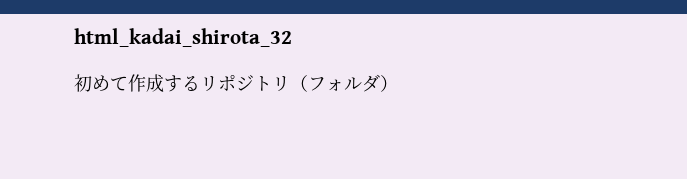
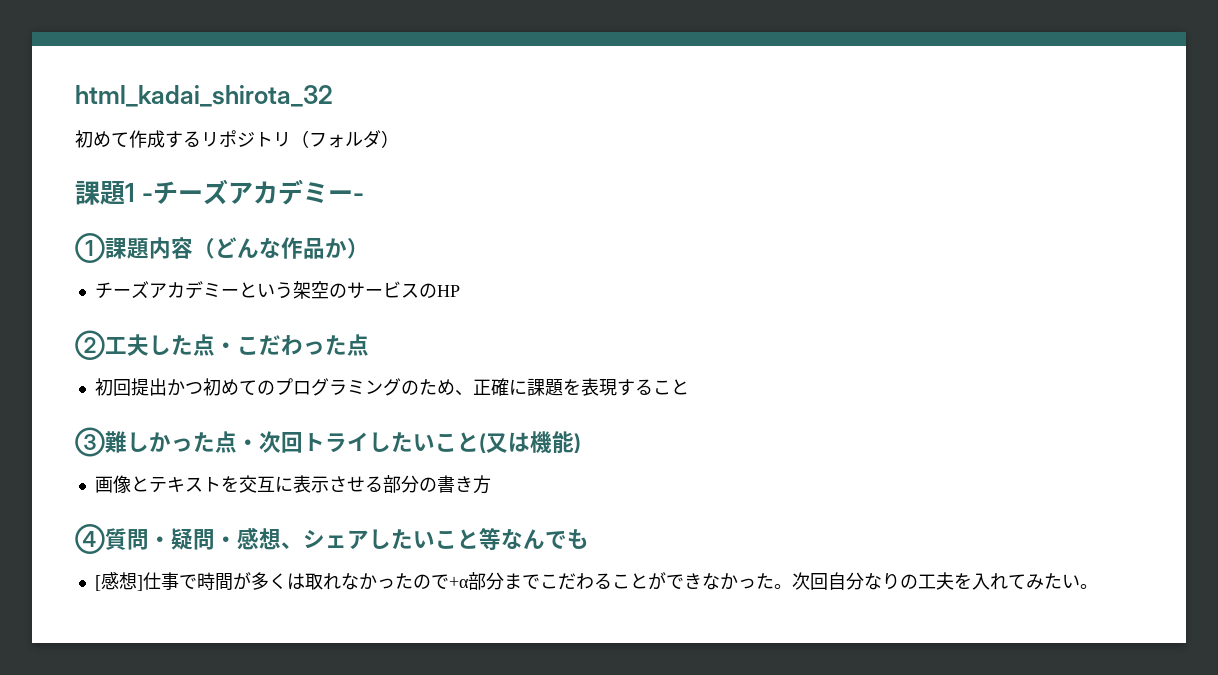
+ 課題1 -チーズアカデミー-
+ ①課題内容（どんな作品か）
+ チーズアカデミーという架空のサービスのHP
+ ②工夫した点・こだわった点
+ 初回提出かつ初めてのプログラミングのため、正確に課題を表現すること
+ ③難しかった点・次回トライしたいこと(又は機能)
+ 画像とテキストを交互に表示させる部分の書き方
+ ④質問・疑問・感想、シェアしたいこと等なんでも
+ [感想]仕事で時間が多くは取れなかったので+α部分までこだわることができなかった。次回自分なりの工夫を入れてみたい。

